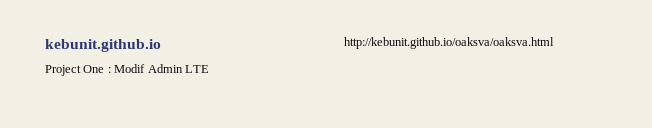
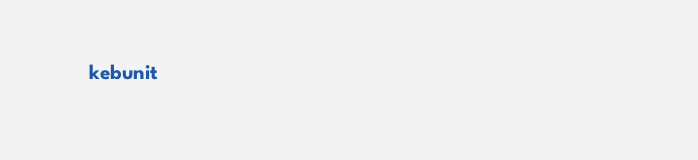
- kebunit.github.io
- Project One : Modif Admin LTE http://kebunit.github.io/oaksva/oaksva.html
+ kebunit

